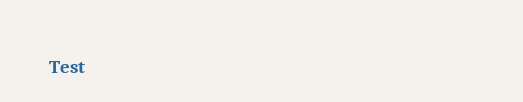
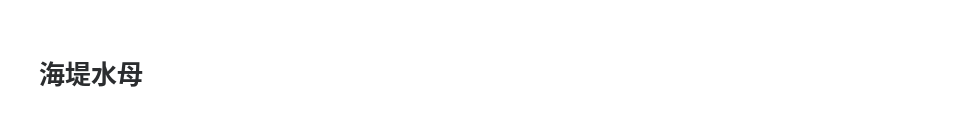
- Test
+ 海堤水母

